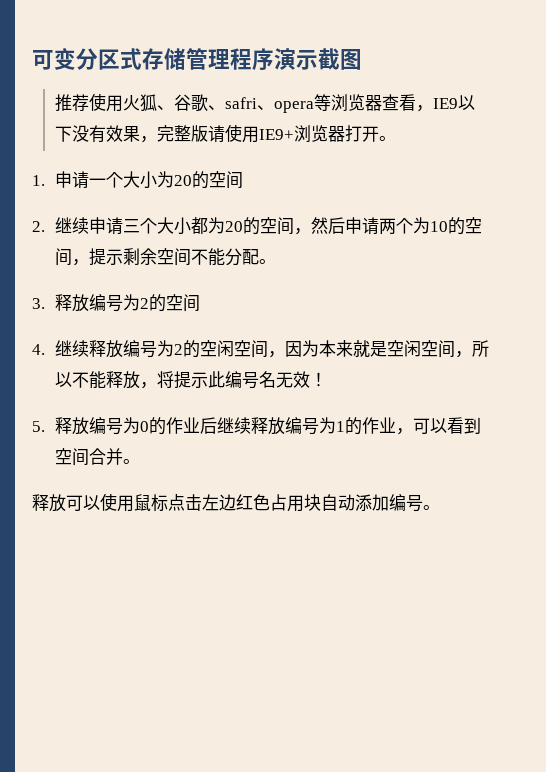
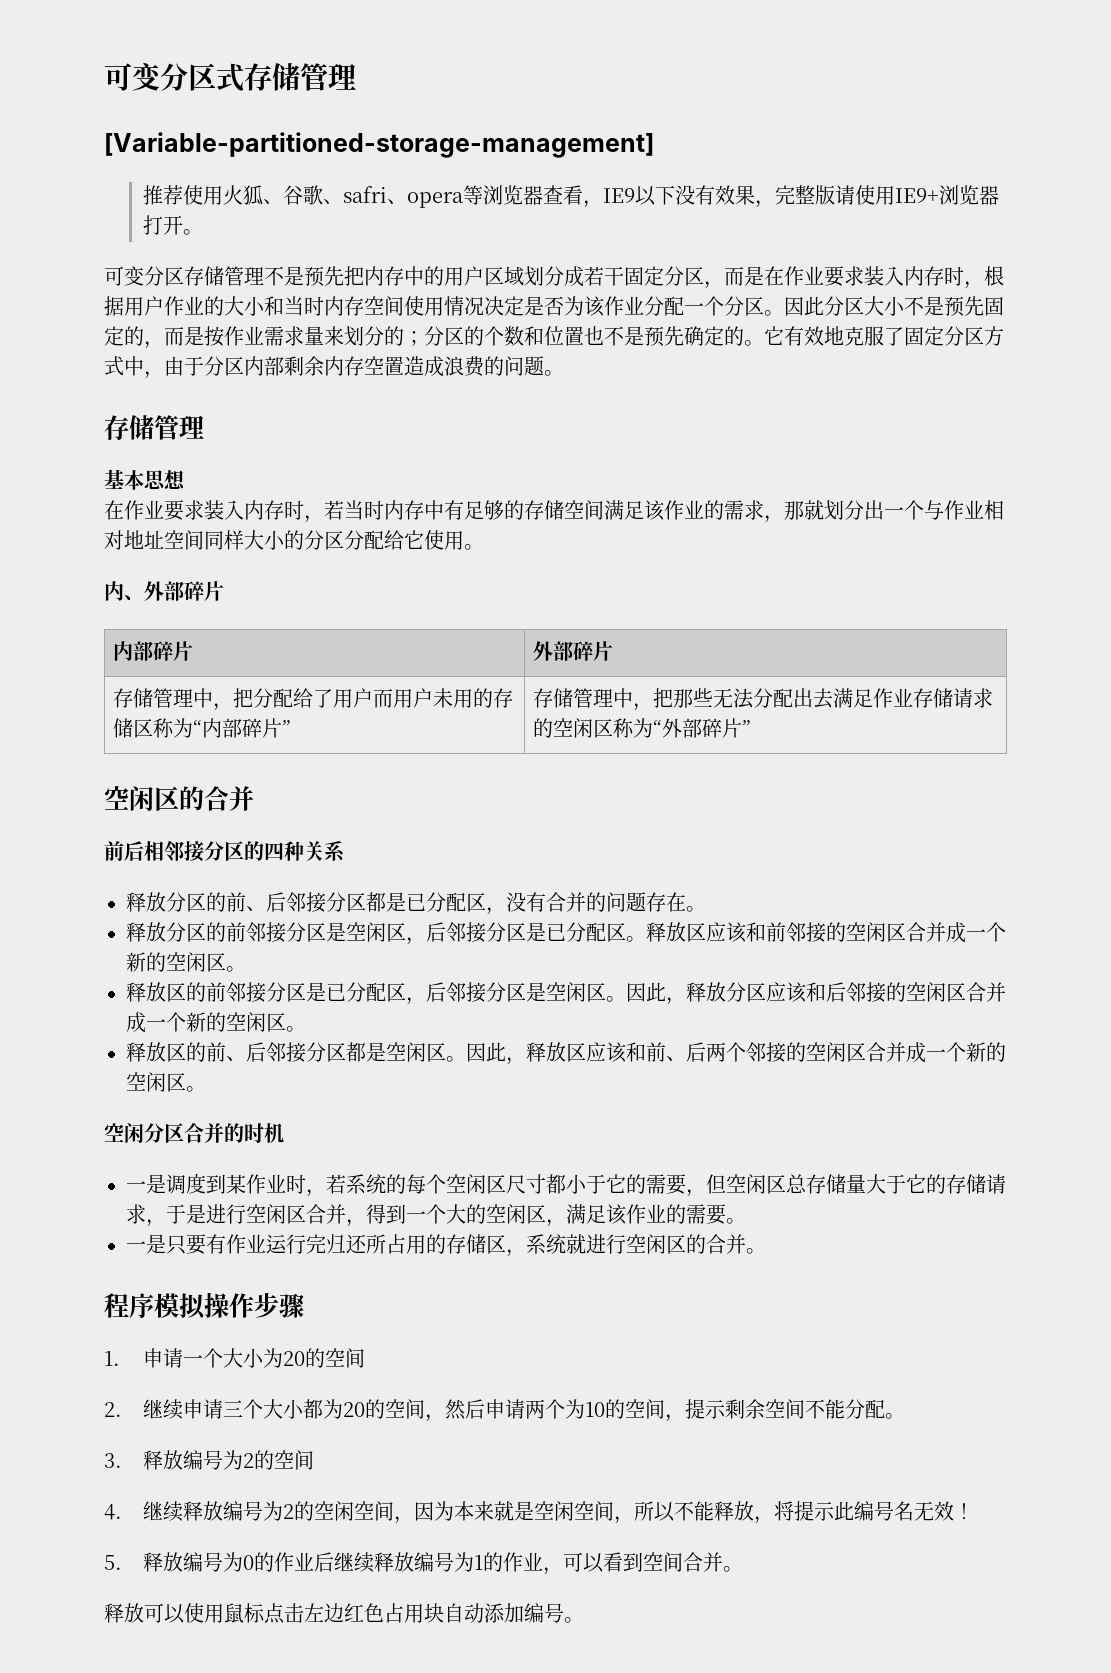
- 可变分区式存储管理程序演示截图
+ 可变分区式存储管理
+ [Variable-partitioned-storage-management]
+ 可变分区存储管理不是预先把内存中的用户区域划分成若干固定分区，而是在作业要求装入内存时，根据用户作业的大小和当时内存空间使用情况决定是否为该作业分配一个分区。因此分区大小不是预先固定的，而是按作业需求量来划分的；分区的个数和位置也不是预先确定的。它有效地克服了固定分区方式中，由于分区内部剩余内存空置造成浪费的问题。
+ 存储管理
+ 基本思想
+ 在作业要求装入内存时，若当时内存中有足够的存储空间满足该作业的需求，那就划分出一个与作业相对地址空间同样大小的分区分配给它使用。
+ 内、外部碎片
+ 内部碎片 | 外部碎片
+ 存储管理中，把分配给了用户而用户未用的存储区称为“内部碎片” | 存储管理中，把那些无法分配出去满足作业存储请求的空闲区称为“外部碎片”
+ 空闲区的合并
+ 前后相邻接分区的四种关系
+ 释放分区的前、后邻接分区都是已分配区，没有合并的问题存在。
+ 释放分区的前邻接分区是空闲区，后邻接分区是已分配区。释放区应该和前邻接的空闲区合并成一个新的空闲区。
+ 释放区的前邻接分区是已分配区，后邻接分区是空闲区。因此，释放分区应该和后邻接的空闲区合并成一个新的空闲区。
+ 释放区的前、后邻接分区都是空闲区。因此，释放区应该和前、后两个邻接的空闲区合并成一个新的空闲区。
+ 空闲分区合并的时机
+ 一是调度到某作业时，若系统的每个空闲区尺寸都小于它的需要，但空闲区总存储量大于它的存储请求，于是进行空闲区合并，得到一个大的空闲区，满足该作业的需要。
+ 一是只要有作业运行完归还所占用的存储区，系统就进行空闲区的合并。
+ 程序模拟操作步骤

